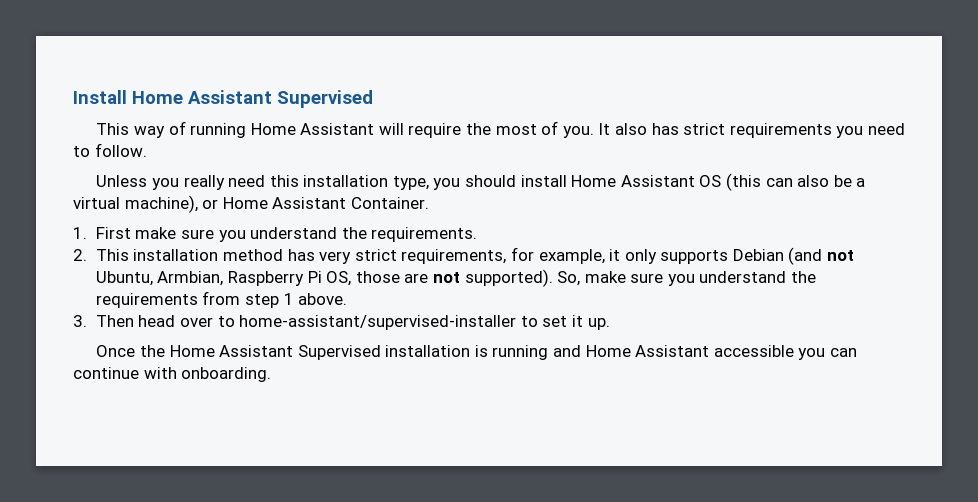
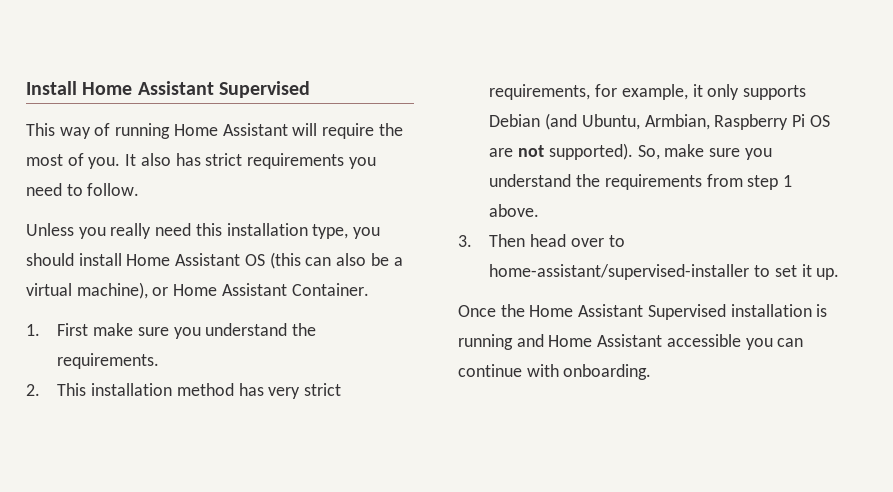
- 2. This installation method has very strict requirements, for example, it only supports Debian (and not Ubuntu, Armbian, Raspberry Pi OS, those are not supported).
+ 2. This installation method has very strict requirements, for example, it only supports Debian (and Ubuntu, Armbian, Raspberry Pi OS are not supported).

